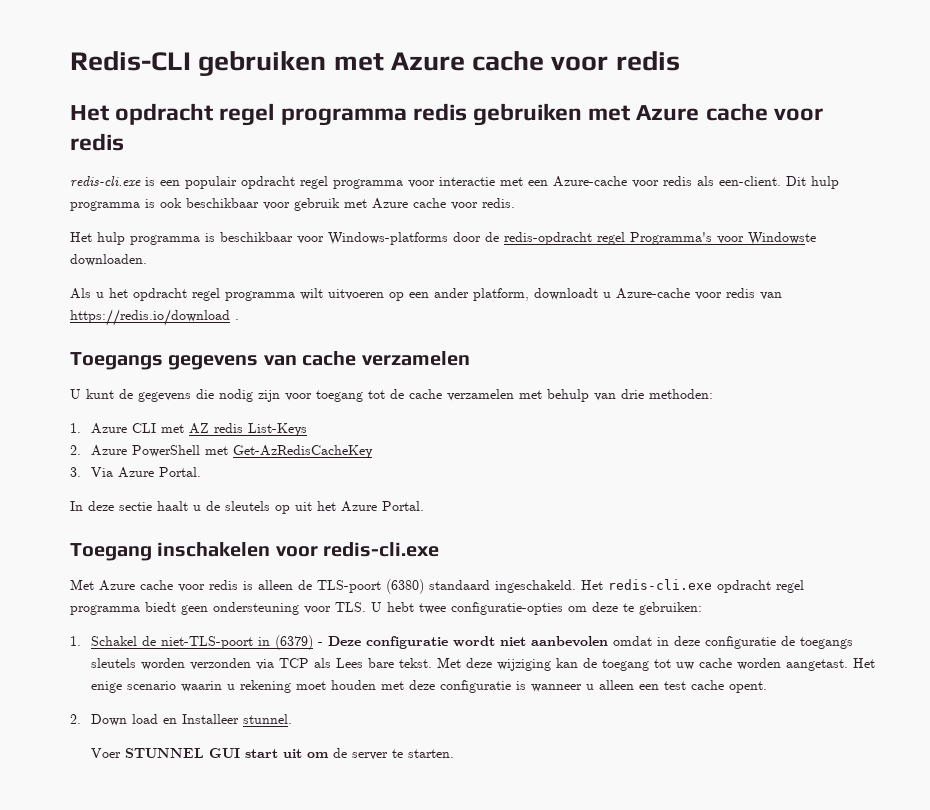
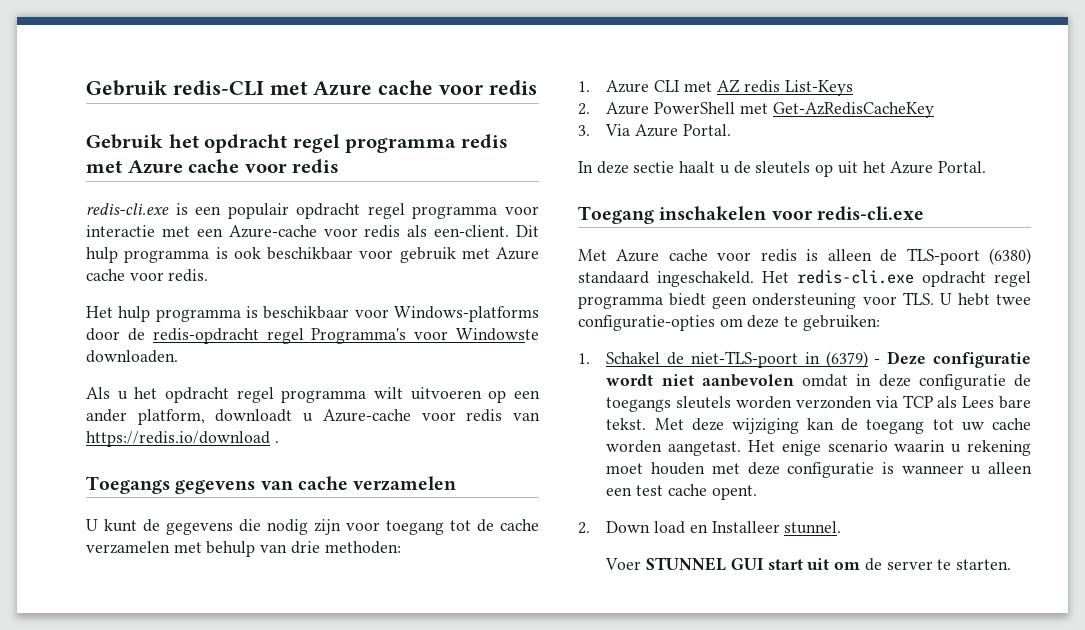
- Redis-CLI gebruiken met Azure cache voor redis
- Het opdracht regel programma redis gebruiken met Azure cache voor redis
+ Gebruik redis-CLI met Azure cache voor redis
+ Gebruik het opdracht regel programma redis met Azure cache voor redis

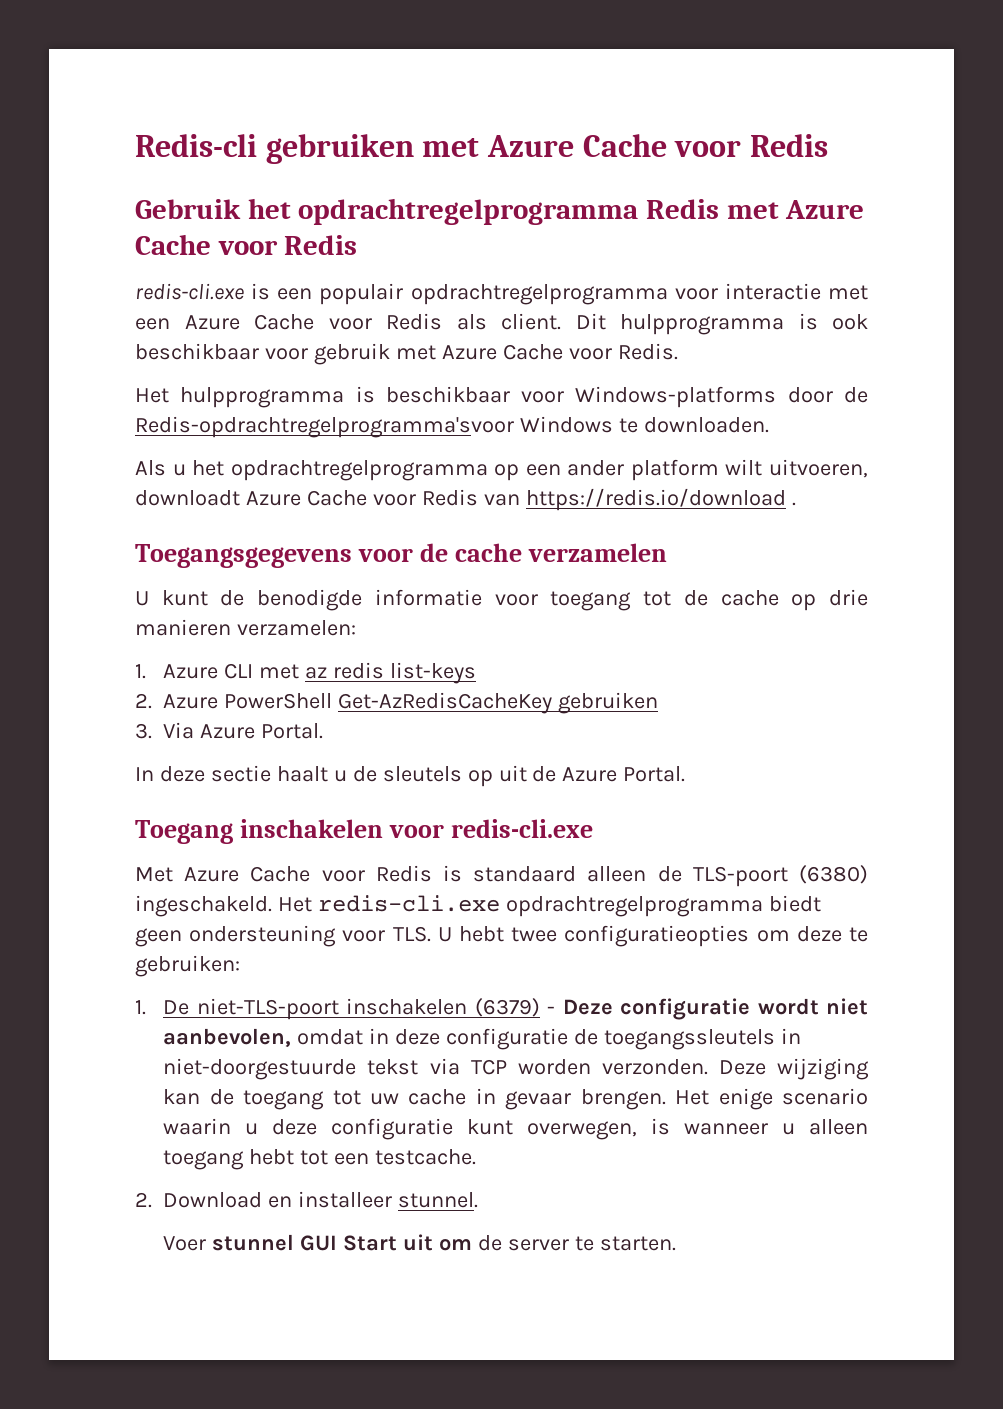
- Gebruik redis-CLI met Azure cache voor redis
- Gebruik het opdracht regel programma redis met Azure cache voor redis
+ Redis-cli gebruiken met Azure Cache voor Redis
+ Gebruik het opdrachtregelprogramma Redis met Azure Cache voor Redis
- redis-cli.exe is een populair opdracht regel programma voor interactie met een Azure-cache voor redis als een-client. Dit hulp programma is ook beschikbaar voor gebruik met Azure cache voor redis.
- Het hulp programma is beschikbaar voor Windows-platforms door de redis-opdracht regel Programma's voor Windowste downloaden.
+ redis-cli.exe is een populair opdrachtregelprogramma voor interactie met een Azure Cache voor Redis als client. Dit hulpprogramma is ook beschikbaar voor gebruik met Azure Cache voor Redis.
+ Het hulpprogramma is beschikbaar voor Windows-platforms door de Redis-opdrachtregelprogramma'svoor Windows te downloaden.
- Als u het opdracht regel programma wilt uitvoeren op een ander platform, downloadt u Azure-cache voor redis van https://redis.io/download .
+ Als u het opdrachtregelprogramma op een ander platform wilt uitvoeren, downloadt Azure Cache voor Redis van https://redis.io/download .
- Toegangs gegevens van cache verzamelen
+ Toegangsgegevens voor de cache verzamelen
- U kunt de gegevens die nodig zijn voor toegang tot de cache verzamelen met behulp van drie methoden:
+ U kunt de benodigde informatie voor toegang tot de cache op drie manieren verzamelen:
- 1. Azure CLI met AZ redis List-Keys
+ 1. Azure CLI met az redis list-keys
- 2. Azure PowerShell met Get-AzRedisCacheKey
+ 2. Azure PowerShell Get-AzRedisCacheKey gebruiken
- In deze sectie haalt u de sleutels op uit het Azure Portal.
+ In deze sectie haalt u de sleutels op uit de Azure Portal.
- Met Azure cache voor redis is alleen de TLS-poort (6380) standaard ingeschakeld.
+ Met Azure Cache voor Redis is standaard alleen de TLS-poort (6380) ingeschakeld.
- Het redis-cli.exe opdracht regel programma biedt geen ondersteuning voor TLS. U hebt twee configuratie-opties om deze te gebruiken:
+ Het redis-cli.exe opdrachtregelprogramma biedt geen ondersteuning voor TLS. U hebt twee configuratieopties om deze te gebruiken:
- 1. Schakel de niet-TLS-poort in (6379) - Deze configuratie wordt niet aanbevolen omdat in deze configuratie de toegangs sleutels worden verzonden via TCP als Lees bare tekst. Met deze wijziging kan de toegang tot uw cache worden aangetast.
+ 1. De niet-TLS-poort inschakelen (6379) - Deze configuratie wordt niet aanbevolen, omdat in deze configuratie de toegangssleutels in niet-doorgestuurde tekst via TCP worden verzonden. Deze wijziging kan de toegang tot uw cache in gevaar brengen.
- Het enige scenario waarin u rekening moet houden met deze configuratie is wanneer u alleen een test cache opent.
- 2. Down load en Installeer stunnel.
+ Het enige scenario waarin u deze configuratie kunt overwegen, is wanneer u alleen toegang hebt tot een testcache.
+ 2. Download en installeer stunnel.
- Voer STUNNEL GUI start uit om de server te starten.
+ Voer stunnel GUI Start uit om de server te starten.

